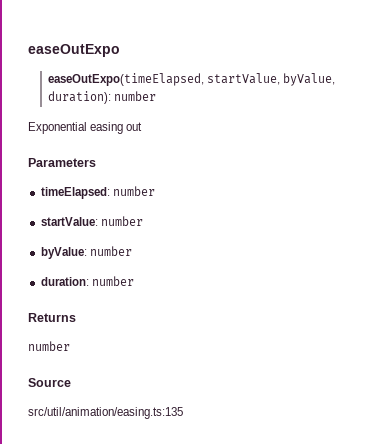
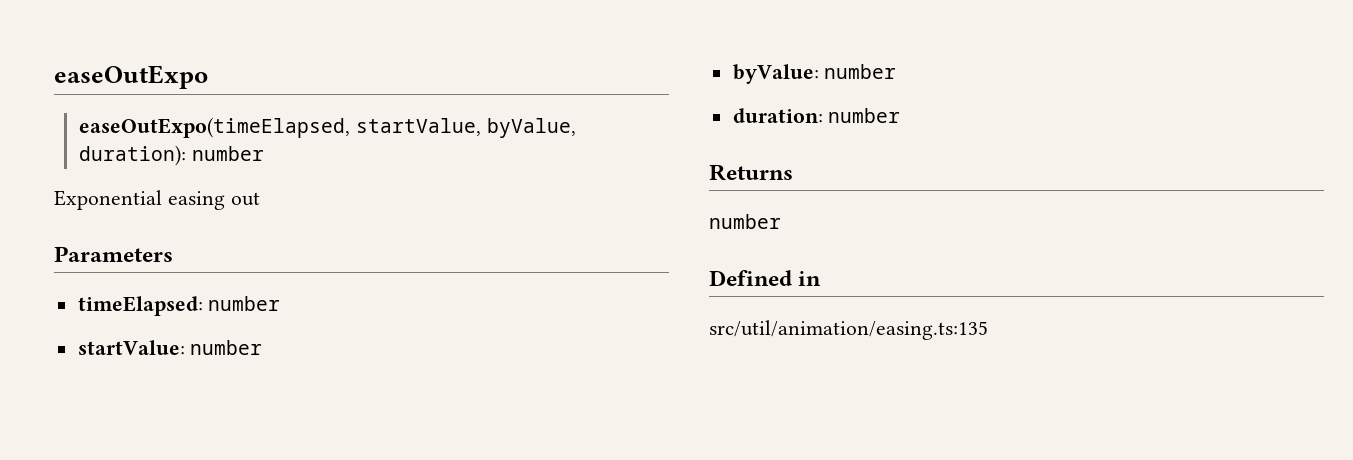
- Source
+ Defined in

